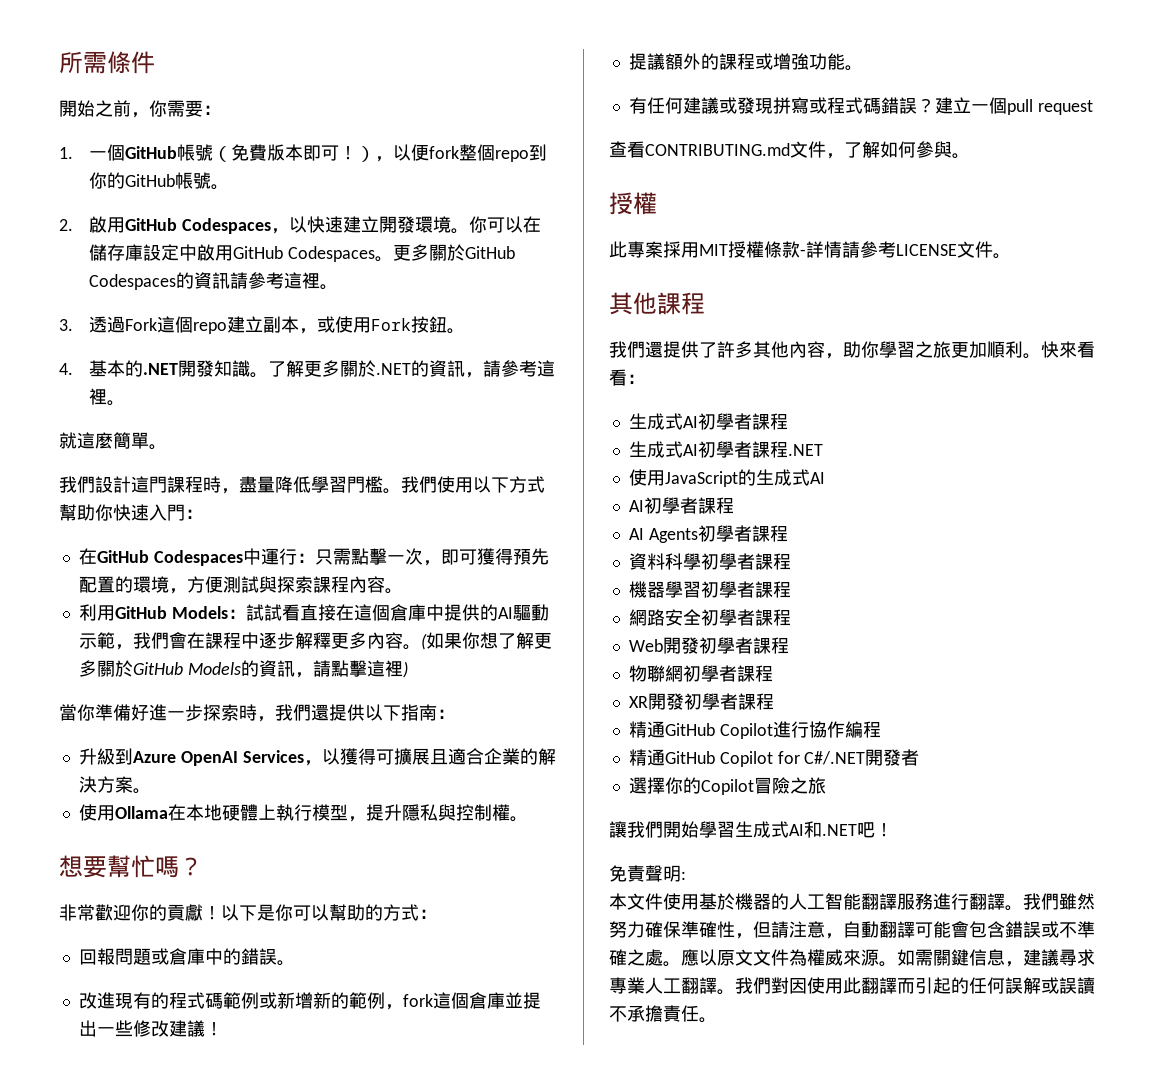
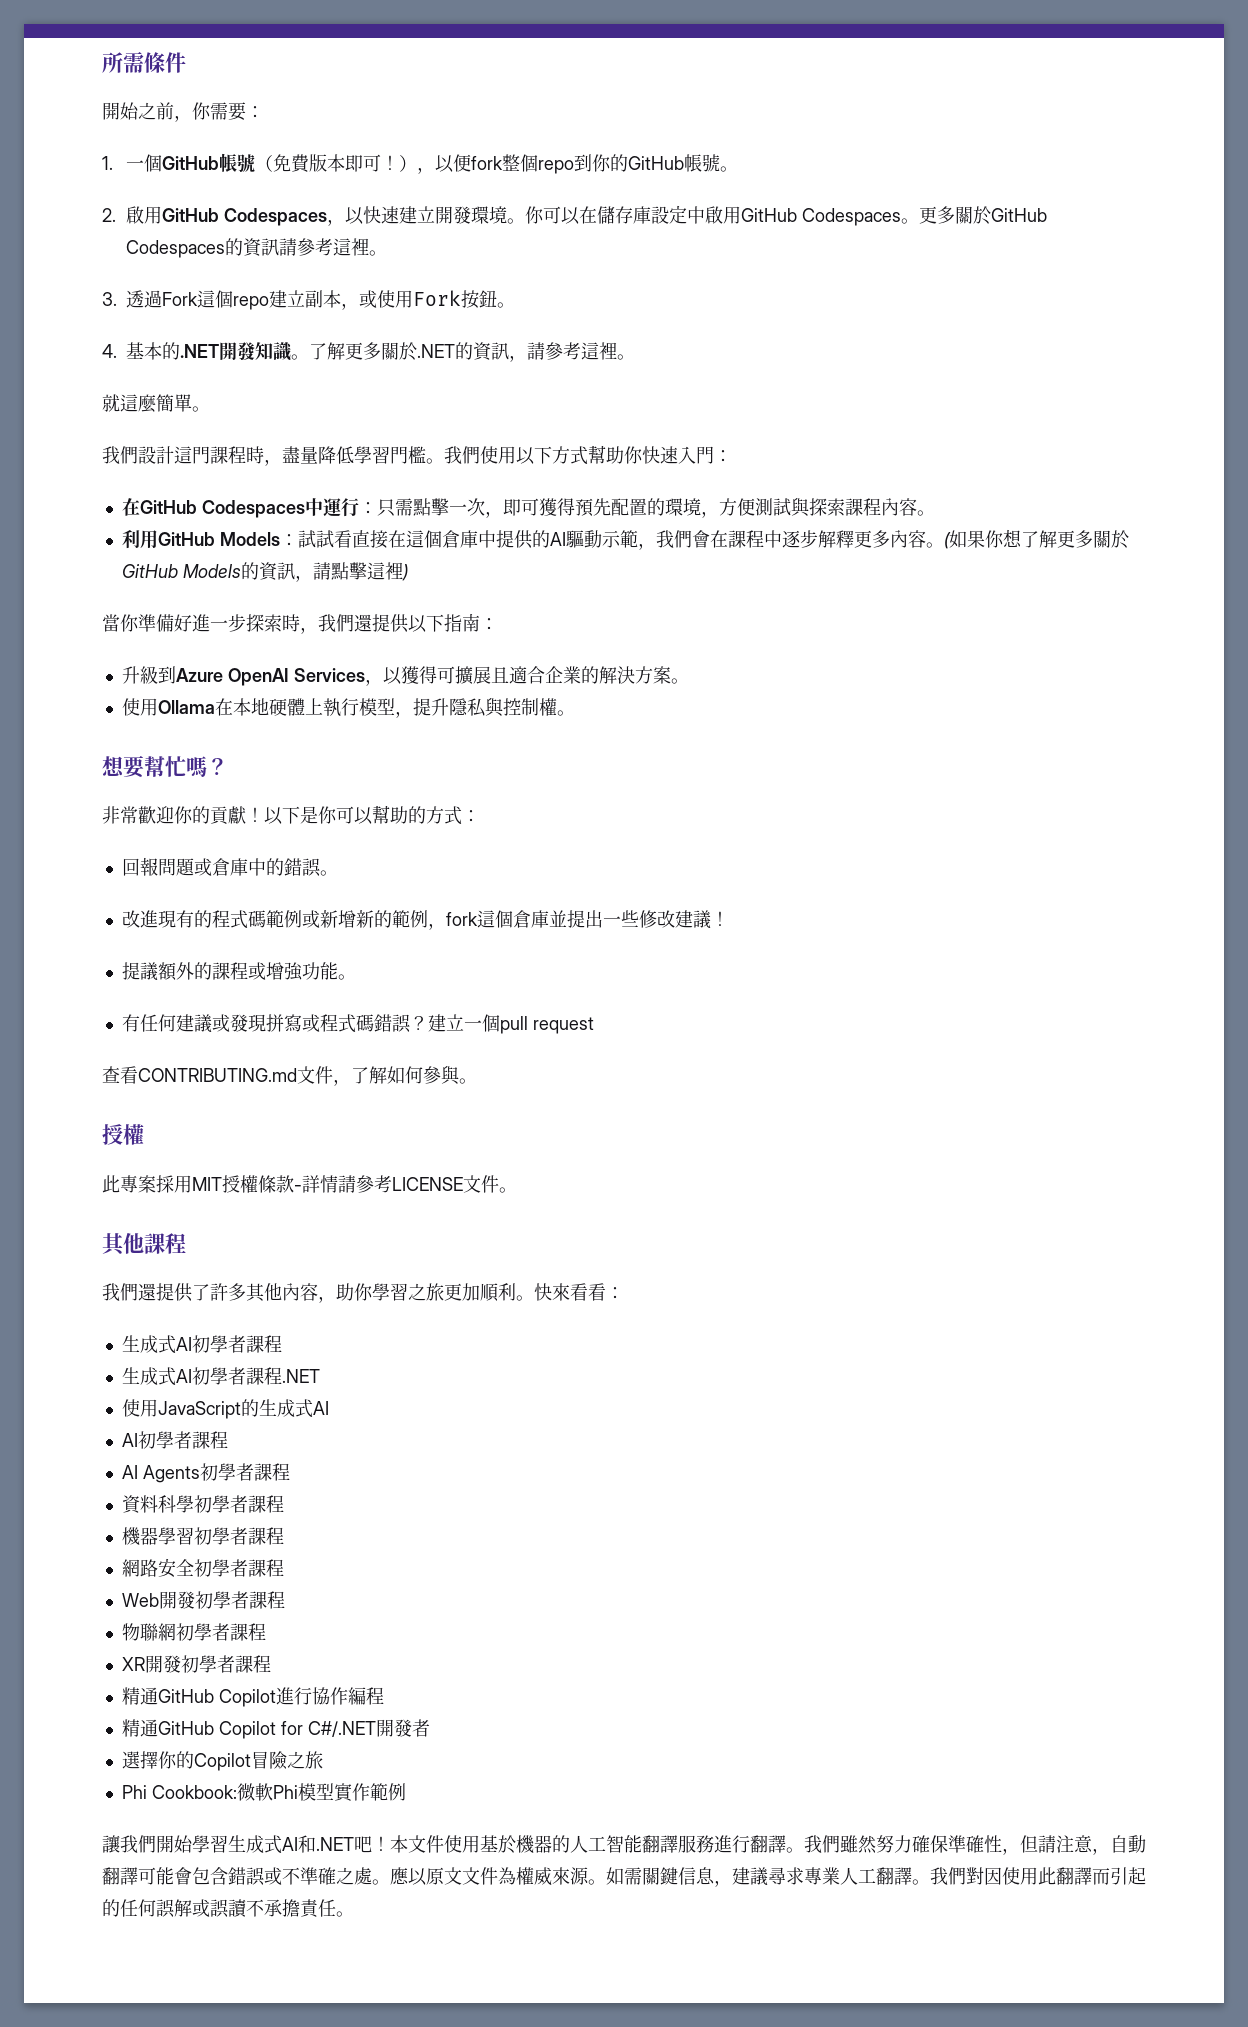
+ Phi Cookbook:微軟Phi模型實作範例
- 讓我們開始學習生成式AI和.NET吧！
- 免責聲明:
- 本文件使用基於機器的人工智能翻譯服務進行翻譯。
+ 讓我們開始學習生成式AI和.NET吧！本文件使用基於機器的人工智能翻譯服務進行翻譯。

